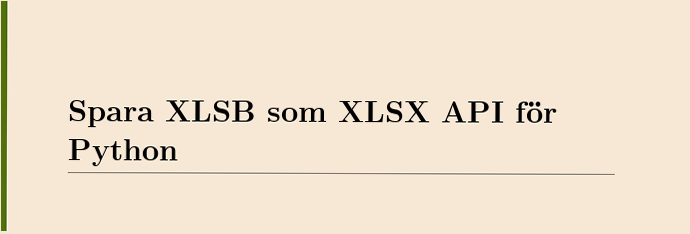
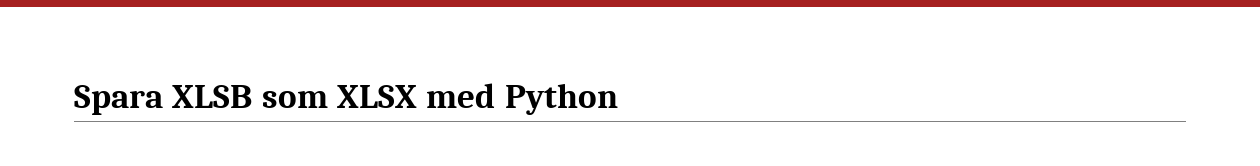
- Spara XLSB som XLSX API för Python
+ Spara XLSB som XLSX med Python

